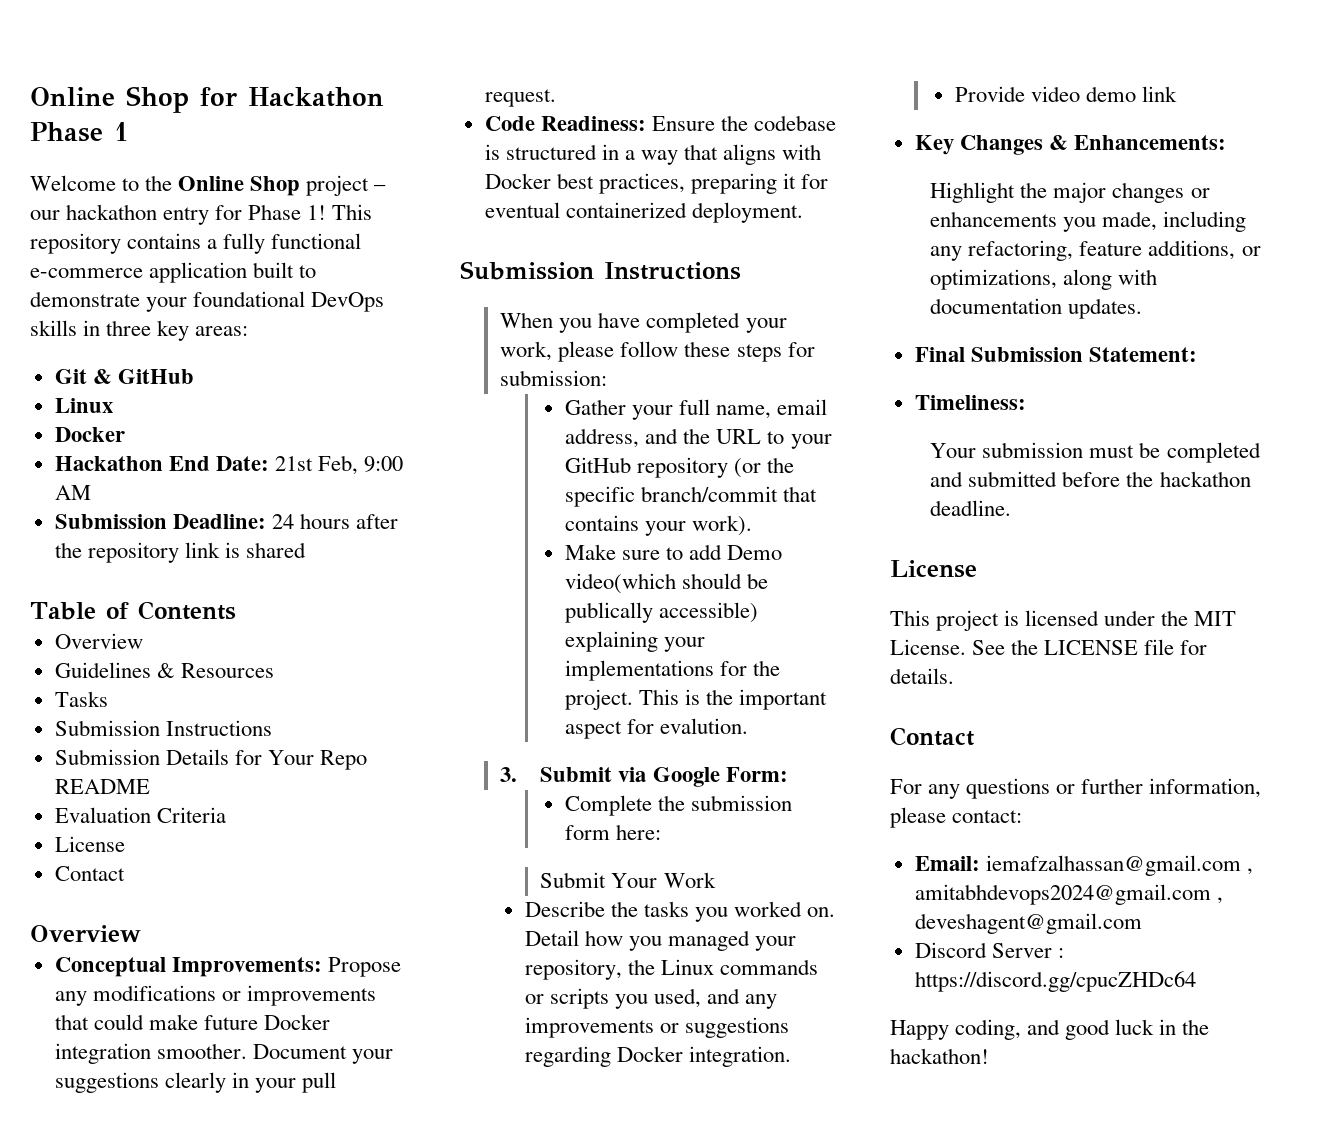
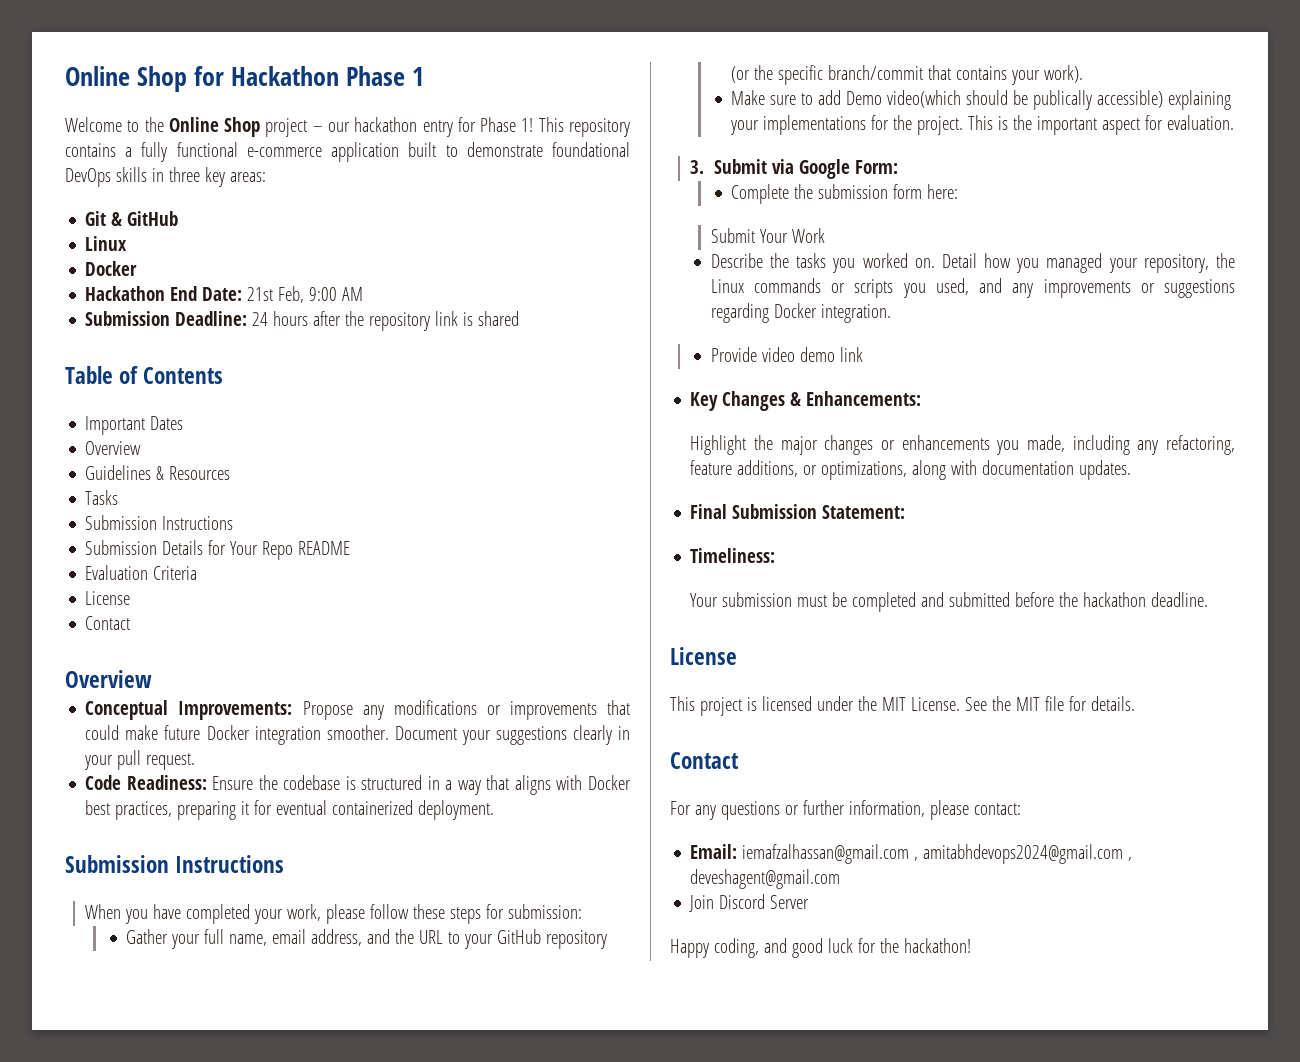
- This repository contains a fully functional e-commerce application built to demonstrate your foundational DevOps skills in three key areas:
+ This repository contains a fully functional e-commerce application built to demonstrate foundational DevOps skills in three key areas:
+ Important Dates
- This is the important aspect for evalution.
+ This is the important aspect for evaluation.
- See the LICENSE file for details.
+ See the MIT file for details.
- Discord Server : https://discord.gg/cpucZHDc64
+ Join Discord Server
- Happy coding, and good luck in the hackathon!
+ Happy coding, and good luck for the hackathon!

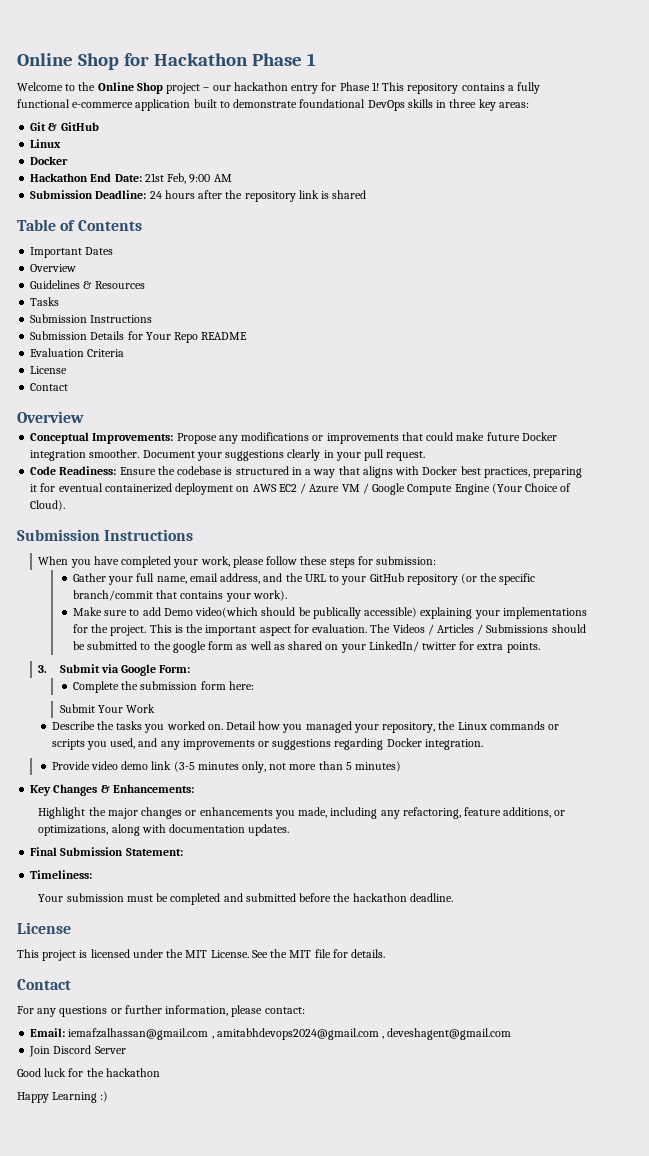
- Code Readiness: Ensure the codebase is structured in a way that aligns with Docker best practices, preparing it for eventual containerized deployment.
+ Code Readiness: Ensure the codebase is structured in a way that aligns with Docker best practices, preparing it for eventual containerized deployment on AWS EC2 / Azure VM / Google Compute Engine (Your Choice of Cloud).
+ The Videos / Articles / Submissions should be submitted to the google form as well as shared on your LinkedIn/ twitter for extra points.
- Provide video demo link
+ Provide video demo link (3-5 minutes only, not more than 5 minutes)
- Happy coding, and good luck for the hackathon!
+ Good luck for the hackathon
+ Happy Learning :)

